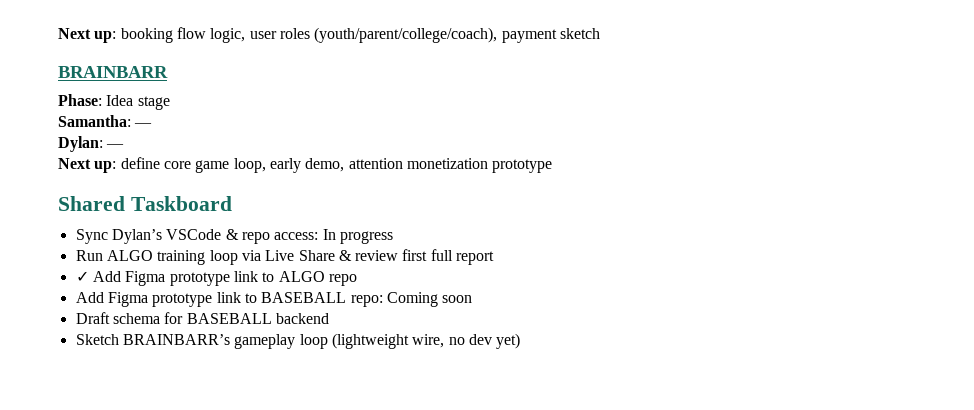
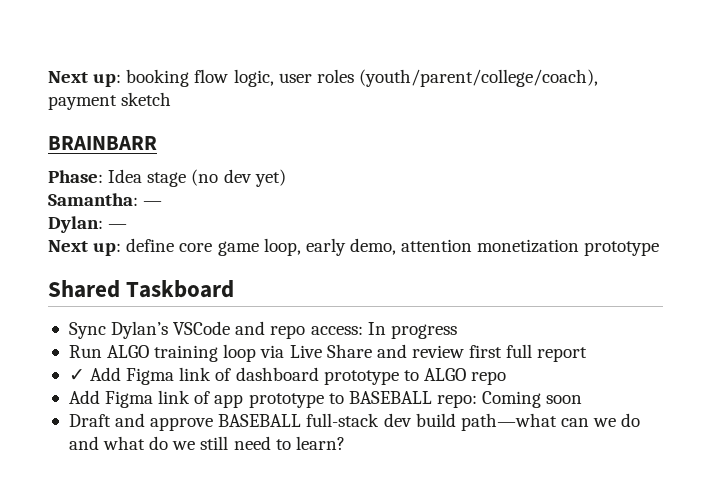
- Phase: Idea stage
+ Phase: Idea stage (no dev yet)
- Sync Dylan’s VSCode & repo access: In progress
+ Sync Dylan’s VSCode and repo access: In progress
- Run ALGO training loop via Live Share & review first full report
+ Run ALGO training loop via Live Share and review first full report
- ✓ Add Figma prototype link to ALGO repo
+ ✓ Add Figma link of dashboard prototype to ALGO repo
- Add Figma prototype link to BASEBALL repo: Coming soon
+ Add Figma link of app prototype to BASEBALL repo: Coming soon
- Draft schema for BASEBALL backend
- Sketch BRAINBARR’s gameplay loop (lightweight wire, no dev yet)
+ Draft and approve BASEBALL full-stack dev build path—what can we do and what do we still need to learn?

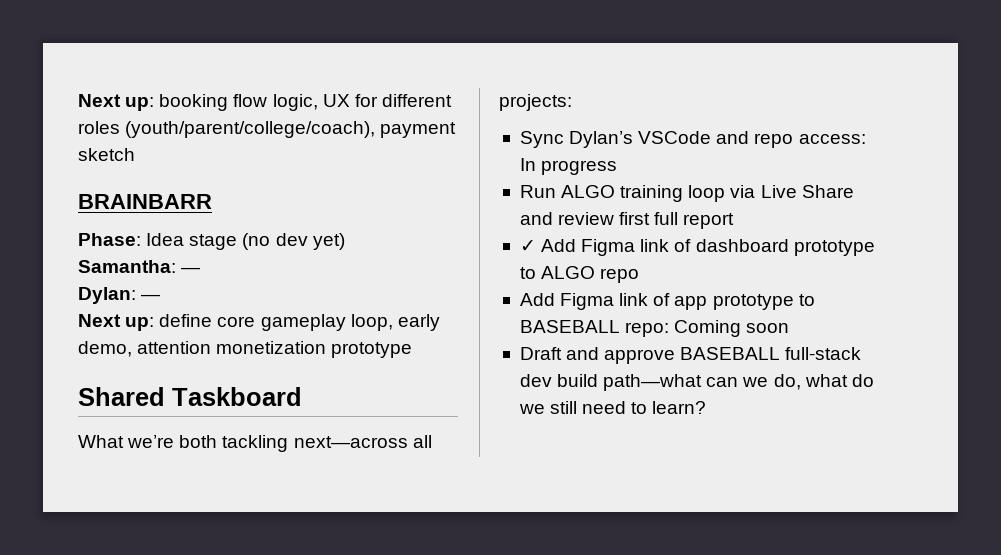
- Next up: booking flow logic, user roles (youth/parent/college/coach), payment sketch
+ Next up: booking flow logic, UX for different roles (youth/parent/college/coach), payment sketch
- Next up: define core game loop, early demo, attention monetization prototype
+ Next up: define core gameplay loop, early demo, attention monetization prototype
+ What we’re both tackling next—across all projects:
- Draft and approve BASEBALL full-stack dev build path—what can we do and what do we still need to learn?
+ Draft and approve BASEBALL full-stack dev build path—what can we do, what do we still need to learn?

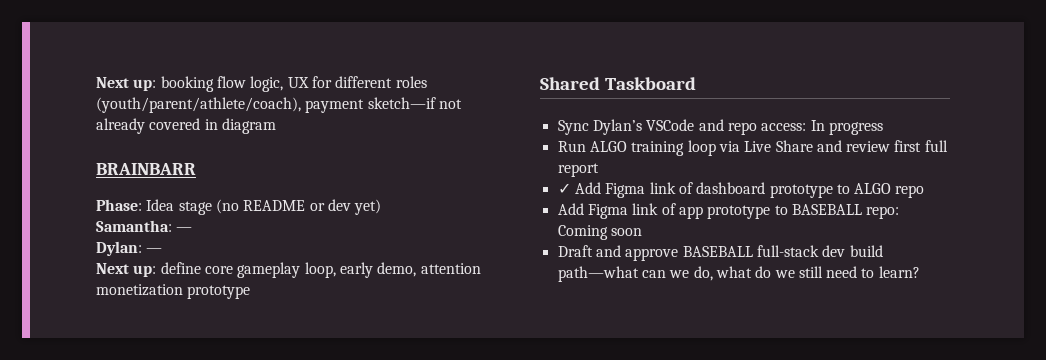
- Next up: booking flow logic, UX for different roles (youth/parent/college/coach), payment sketch
+ Next up: booking flow logic, UX for different roles (youth/parent/athlete/coach), payment sketch—if not already covered in diagram
- Phase: Idea stage (no dev yet)
+ Phase: Idea stage (no README or dev yet)
- What we’re both tackling next—across all projects:

